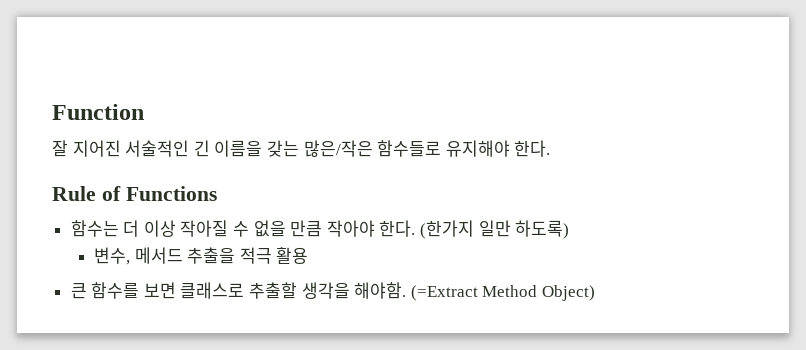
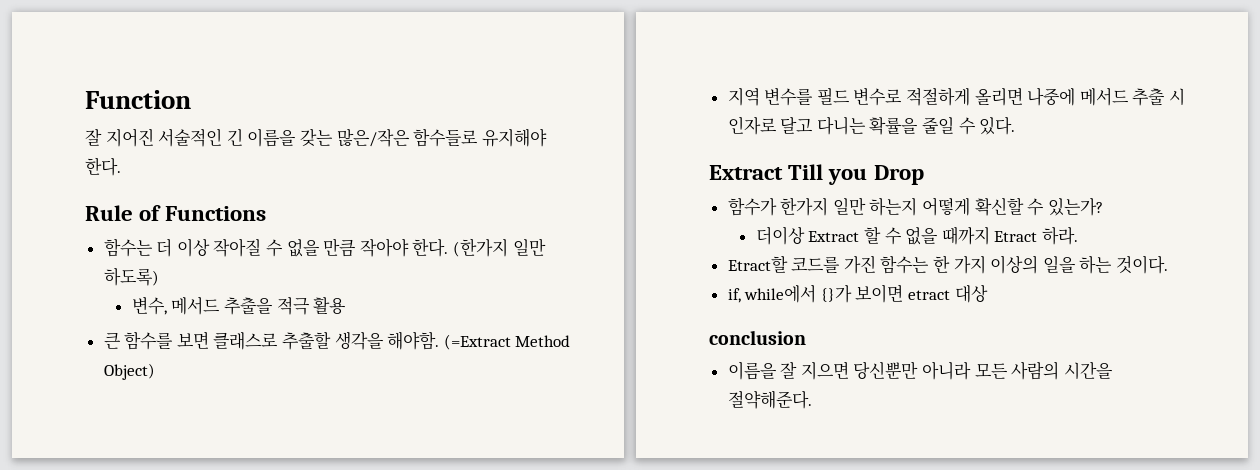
+ 지역 변수를 필드 변수로 적절하게 올리면 나중에 메서드 추출 시 인자로 달고 다니는 확률을 줄일 수 있다.
+ Extract Till you Drop
+ 함수가 한가지 일만 하는지 어떻게 확신할 수 있는가?
+ 더이상 Extract 할 수 없을 때까지 Etract 하라.
+ Etract할 코드를 가진 함수는 한 가지 이상의 일을 하는 것이다.
+ if, while에서 {}가 보이면 etract 대상
+ conclusion
+ 이름을 잘 지으면 당신뿐만 아니라 모든 사람의 시간을 절약해준다.

